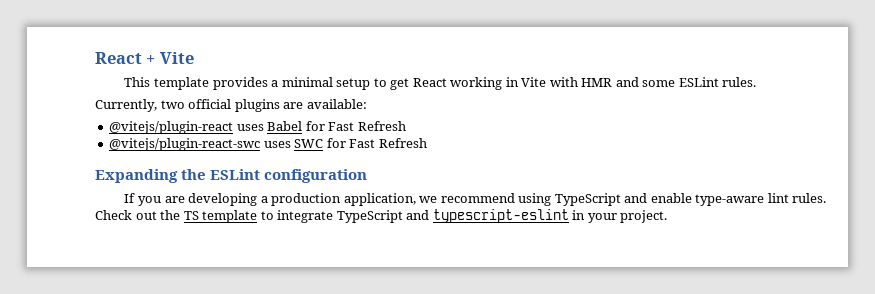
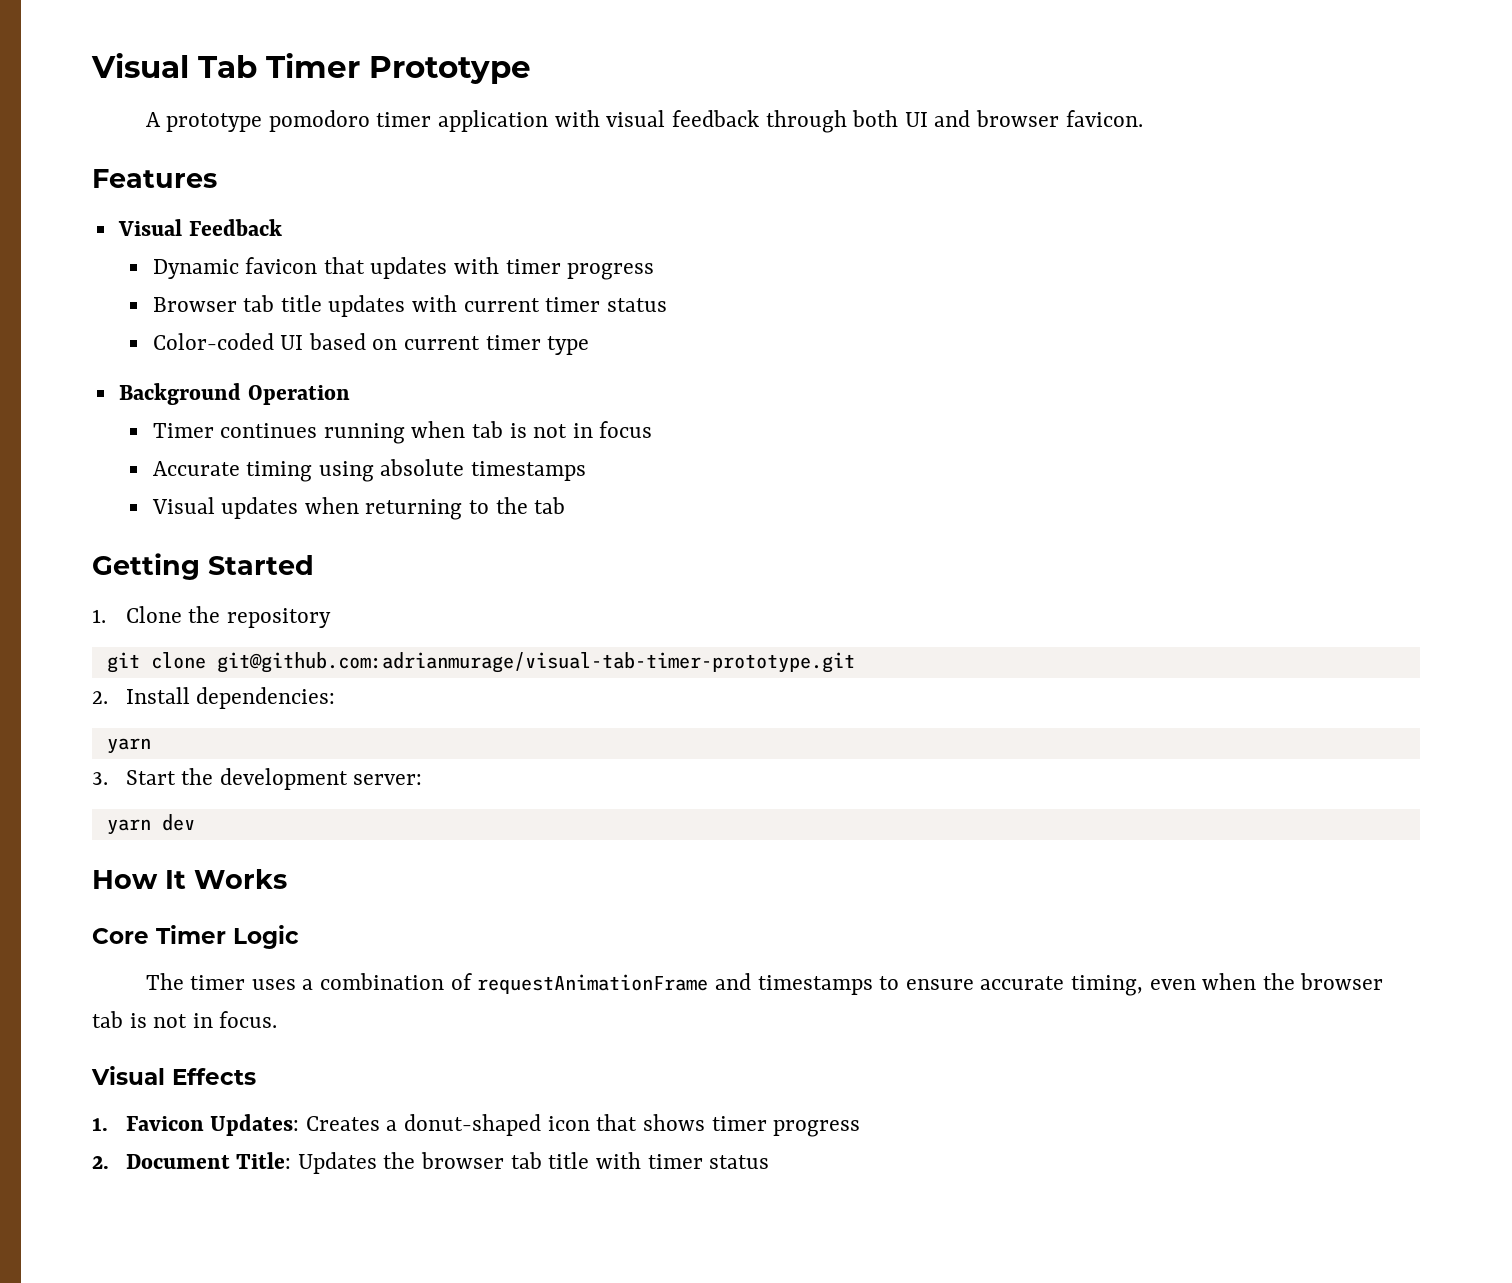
- React + Vite
- This template provides a minimal setup to get React working in Vite with HMR and some ESLint rules.
- Currently, two official plugins are available:
- @vitejs/plugin-react uses Babel for Fast Refresh
- @vitejs/plugin-react-swc uses SWC for Fast Refresh
- Expanding the ESLint configuration
- If you are developing a production application, we recommend using TypeScript and enable type-aware lint rules. Check out the TS template to integrate TypeScript and typescript-eslint in your project.
+ Visual Tab Timer Prototype
+ A prototype pomodoro timer application with visual feedback through both UI and browser favicon.
+ Features
+ Visual Feedback
+ Dynamic favicon that updates with timer progress
+ Browser tab title updates with current timer status
+ Color-coded UI based on current timer type
+ Background Operation
+ Timer continues running when tab is not in focus
+ Accurate timing using absolute timestamps
+ Visual updates when returning to the tab
+ Getting Started
+ 1. Clone the repository
+ git clone git@github.com:adrianmurage/visual-tab-timer-prototype.git
+ 2. Install dependencies:
+ yarn
+ 3. Start the development server:
+ yarn dev
+ How It Works
+ Core Timer Logic
+ The timer uses a combination of requestAnimationFrame and timestamps to ensure accurate timing, even when the browser tab is not in focus.
+ Visual Effects
+ 1. Favicon Updates: Creates a donut-shaped icon that shows timer progress
+ 2. Document Title: Updates the browser tab title with timer status

